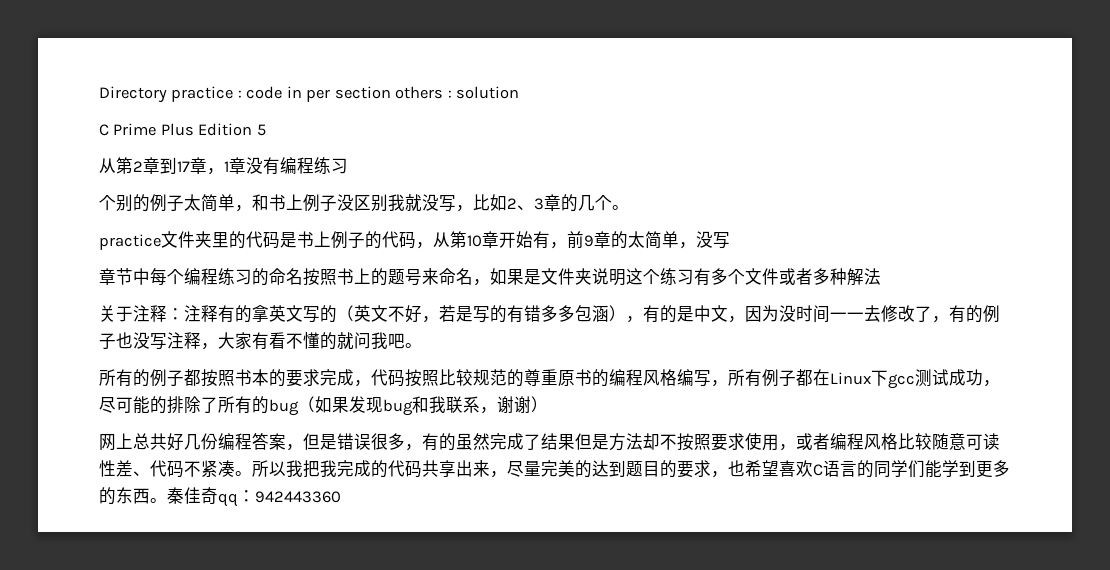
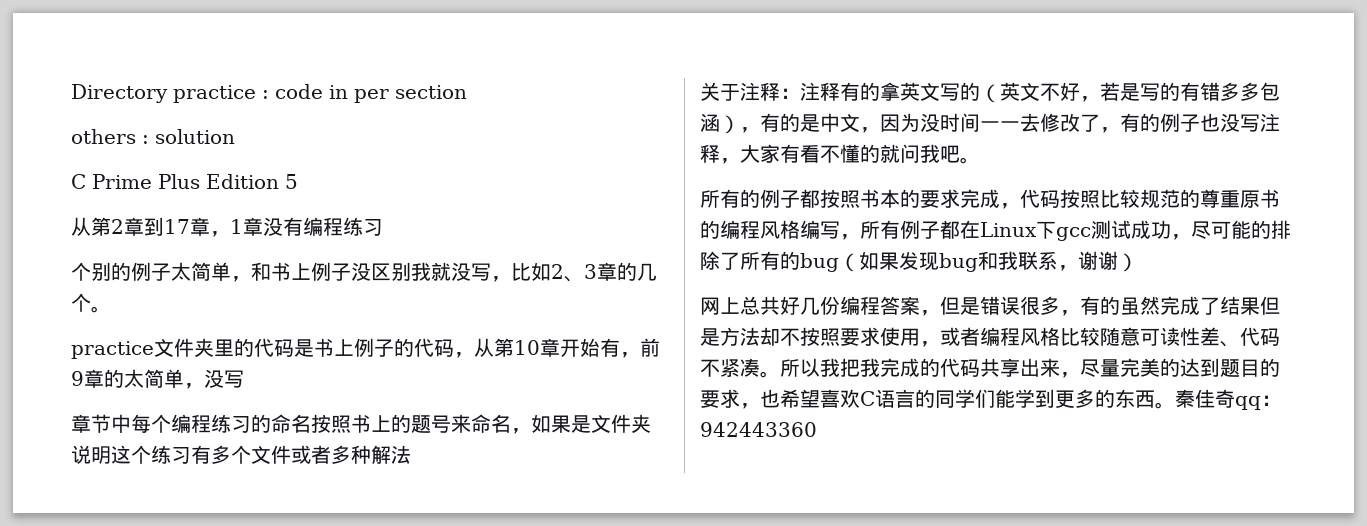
- Directory practice : code in per section others : solution
+ Directory practice : code in per section
+ others : solution

